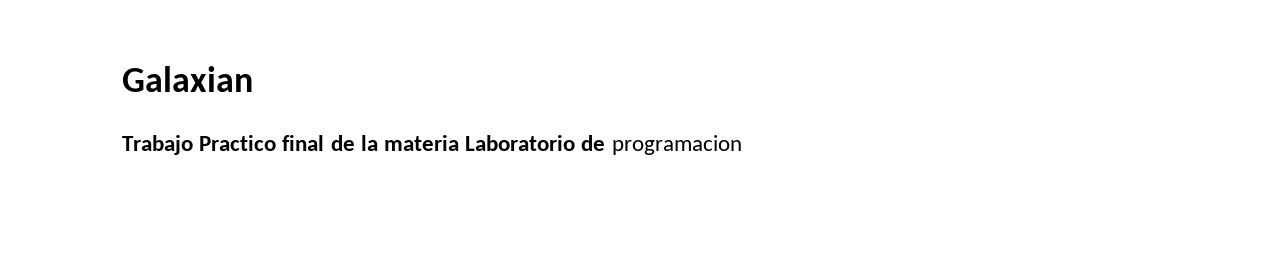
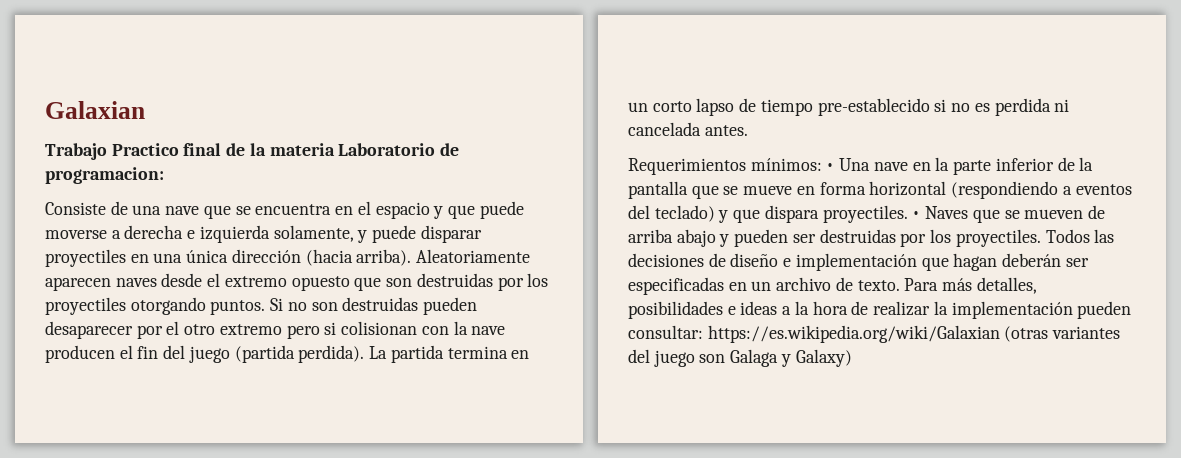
- Trabajo Practico final de la materia Laboratorio de programacion
+ Trabajo Practico final de la materia Laboratorio de programacion:
+ Consiste de una nave que se encuentra en el espacio y que puede moverse a derecha e izquierda solamente, y puede disparar proyectiles en una única dirección (hacia arriba). Aleatoriamente aparecen naves desde el extremo opuesto que son destruidas por los proyectiles otorgando puntos. Si no son destruidas pueden desaparecer por el otro extremo pero si colisionan con la nave producen el fin del juego (partida perdida). La partida termina en un corto lapso de tiempo pre-establecido si no es perdida ni cancelada antes.
+ Requerimientos mínimos: • Una nave en la parte inferior de la pantalla que se mueve en forma horizontal (respondiendo a eventos del teclado) y que dispara proyectiles. • Naves que se mueven de arriba abajo y pueden ser destruidas por los proyectiles. Todos las decisiones de diseño e implementación que hagan deberán ser especificadas en un archivo de texto. Para más detalles, posibilidades e ideas a la hora de realizar la implementación pueden consultar: https://es.wikipedia.org/wiki/Galaxian (otras variantes del juego son Galaga y Galaxy)

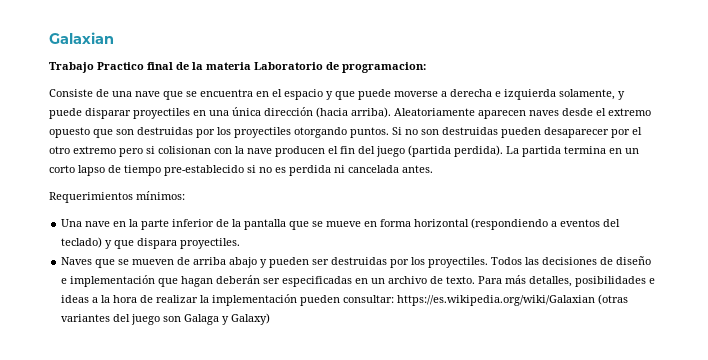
- Requerimientos mínimos: • Una nave en la parte inferior de la pantalla que se mueve en forma horizontal (respondiendo a eventos del teclado) y que dispara proyectiles. • Naves que se mueven de arriba abajo y pueden ser destruidas por los proyectiles.
+ Requerimientos mínimos:
+ Una nave en la parte inferior de la pantalla que se mueve en forma horizontal (respondiendo a eventos del teclado) y que dispara proyectiles.
+ Naves que se mueven de arriba abajo y pueden ser destruidas por los proyectiles.

